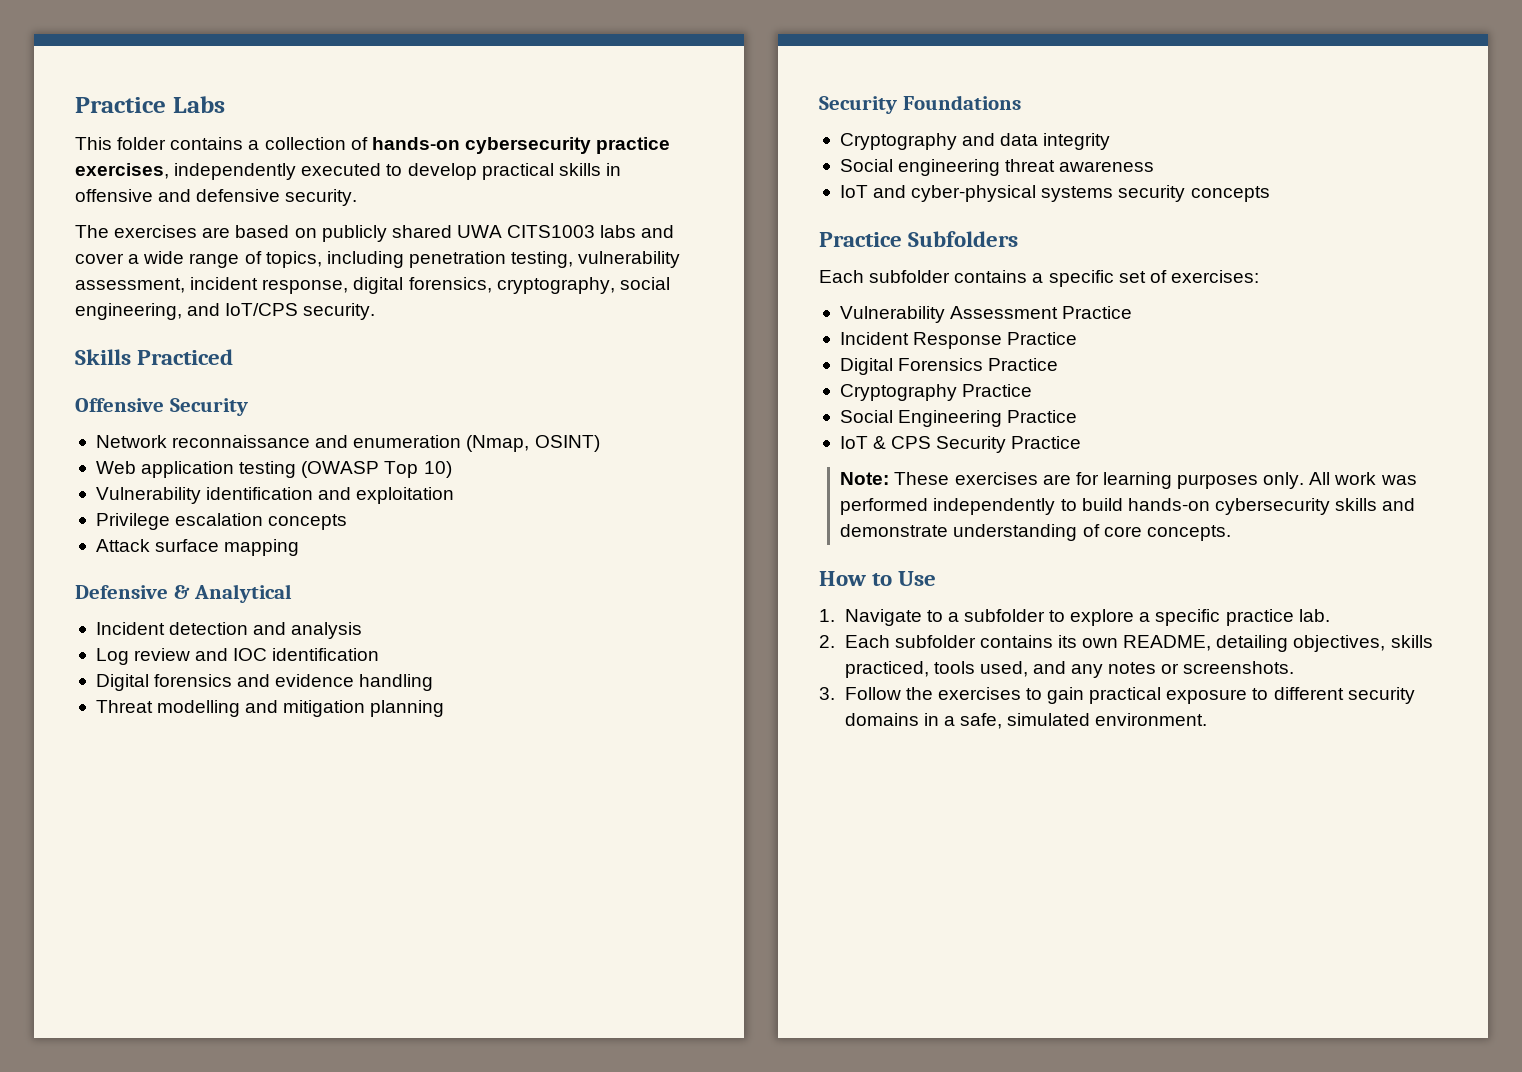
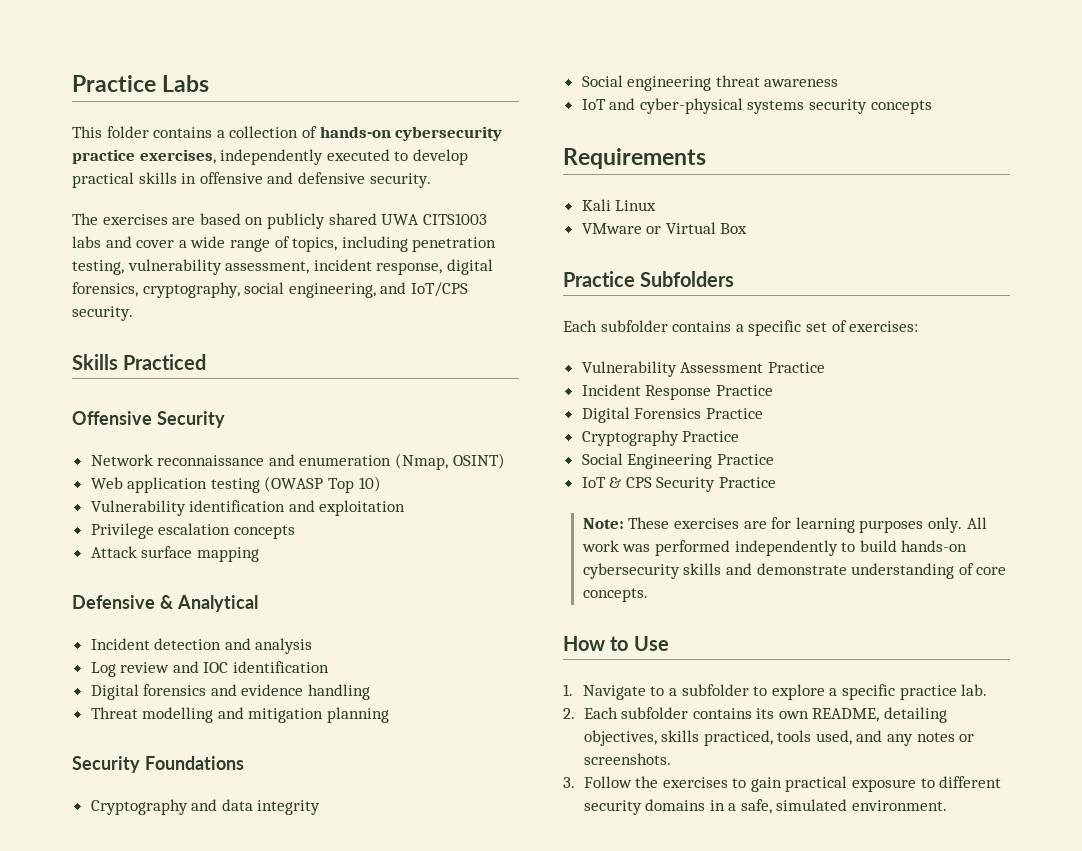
+ Requirements
+ Kali Linux
+ VMware or Virtual Box

